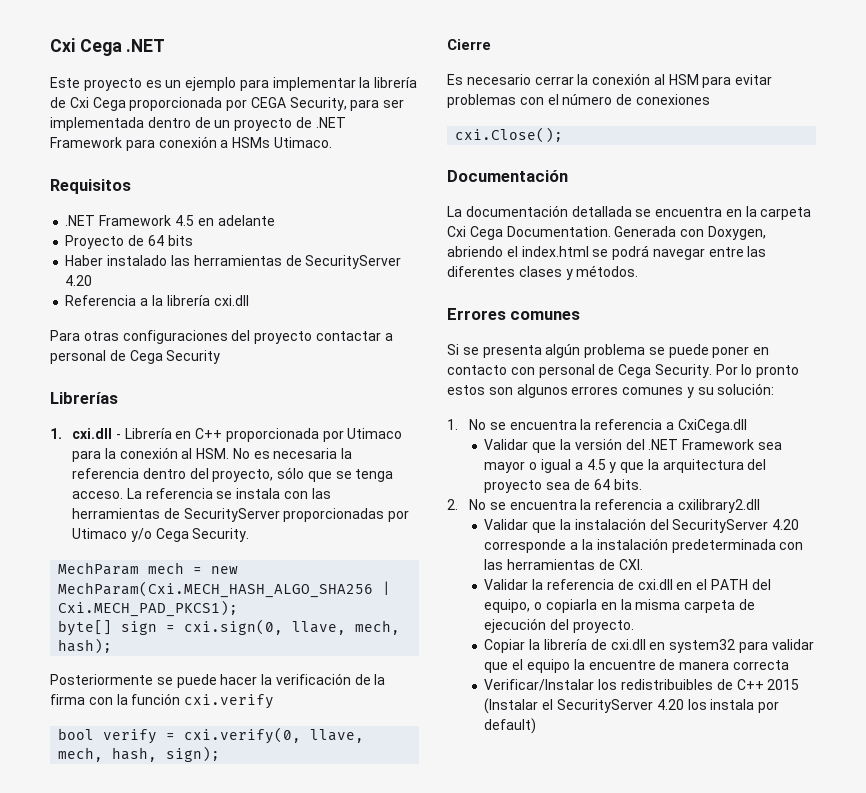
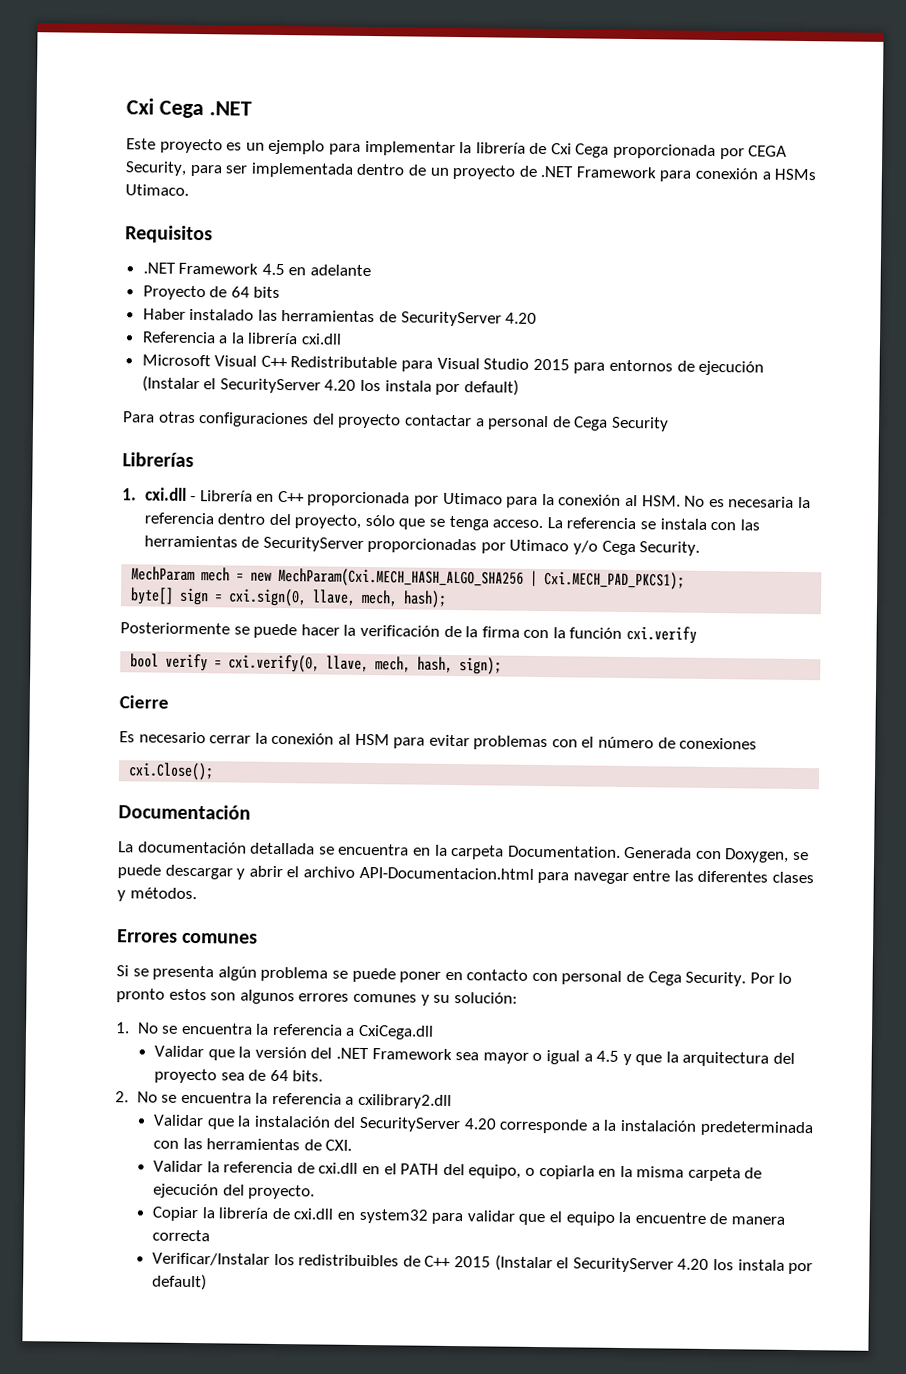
+ Microsoft Visual C++ Redistributable para Visual Studio 2015 para entornos de ejecución (Instalar el SecurityServer 4.20 los instala por default)
- La documentación detallada se encuentra en la carpeta Cxi Cega Documentation.
+ La documentación detallada se encuentra en la carpeta Documentation.
- Generada con Doxygen, abriendo el index.html se podrá navegar entre las diferentes clases y métodos.
+ Generada con Doxygen, se puede descargar y abrir el archivo API-Documentacion.html para navegar entre las diferentes clases y métodos.

